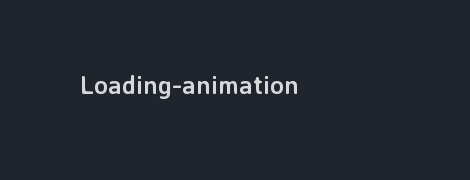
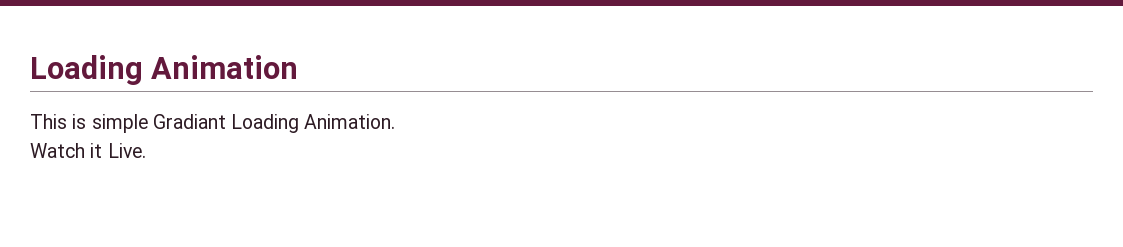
- Loading-animation
+ Loading Animation
+ This is simple Gradiant Loading Animation.
+ Watch it Live.

